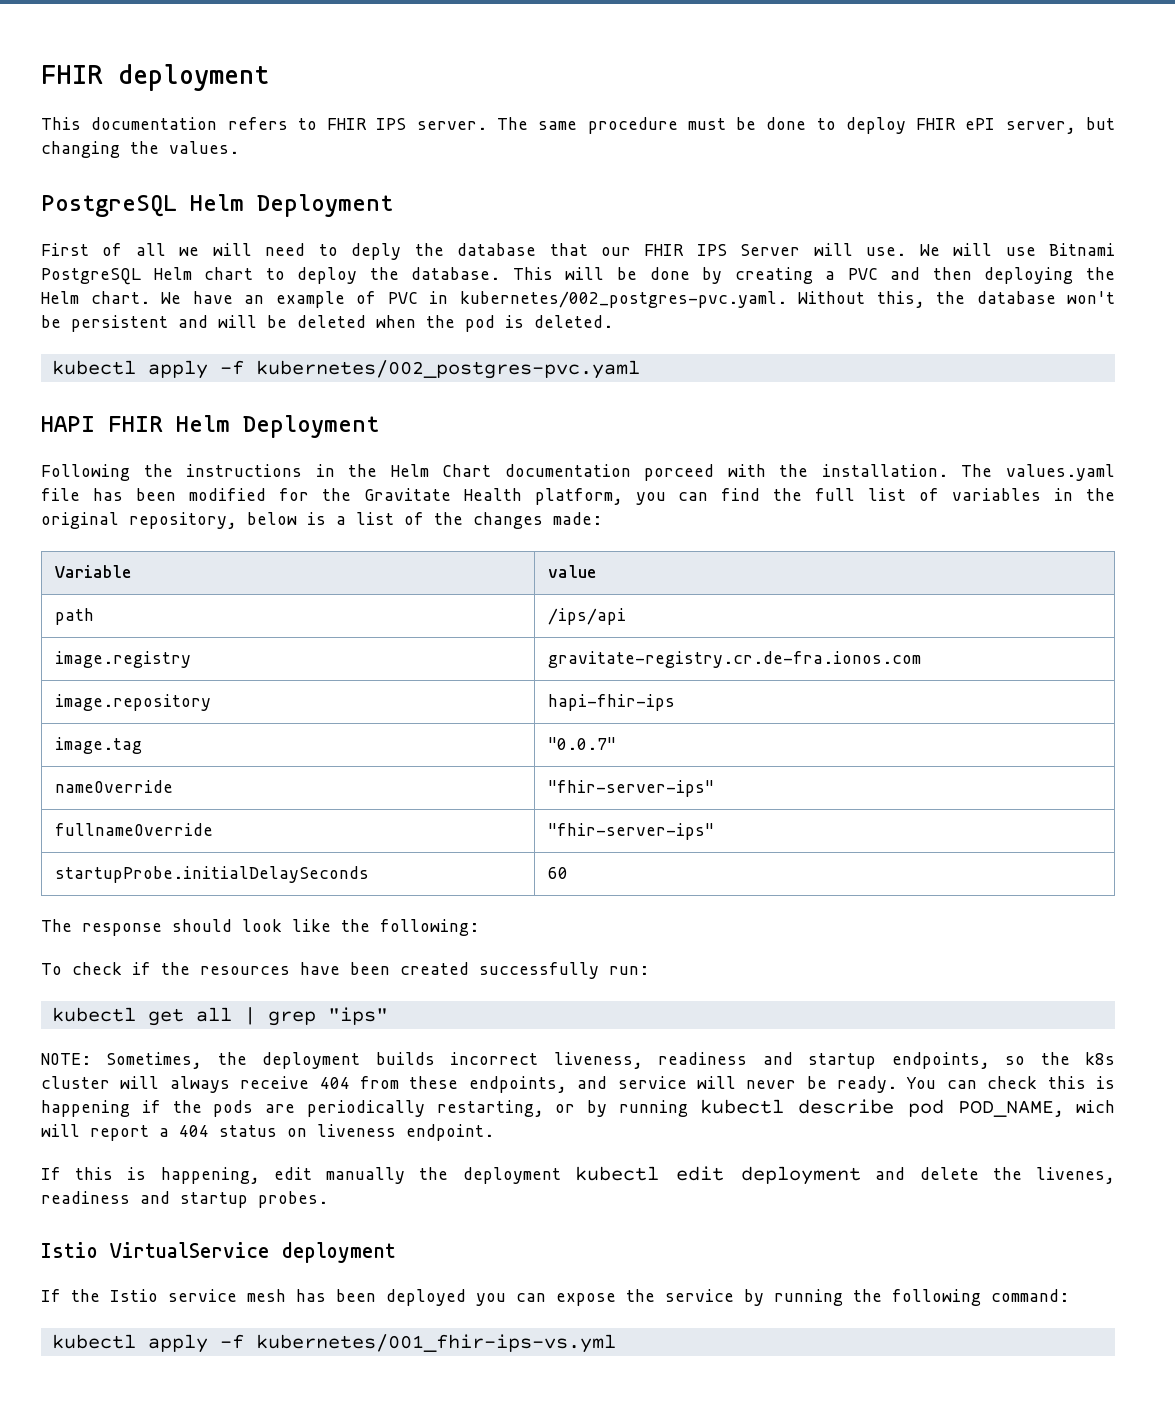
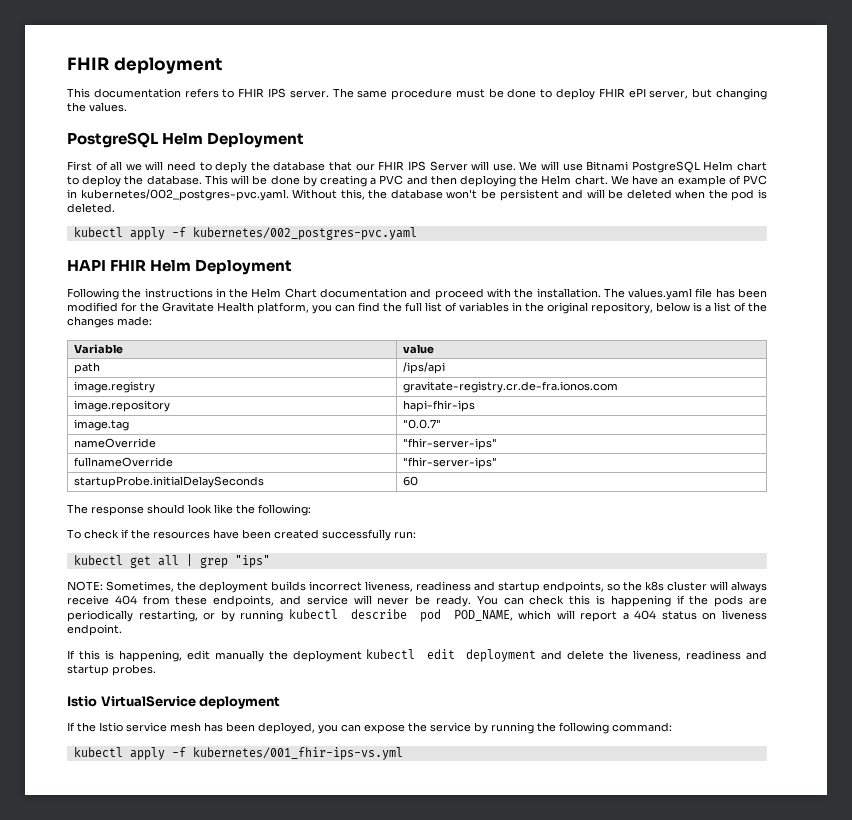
- Following the instructions in the Helm Chart documentation porceed with the installation.
+ Following the instructions in the Helm Chart documentation and proceed with the installation.
- You can check this is happening if the pods are periodically restarting, or by running kubectl describe pod POD_NAME, wich will report a 404 status on liveness endpoint.
+ You can check this is happening if the pods are periodically restarting, or by running kubectl describe pod POD_NAME, which will report a 404 status on liveness endpoint.
- If this is happening, edit manually the deployment kubectl edit deployment and delete the livenes, readiness and startup probes.
+ If this is happening, edit manually the deployment kubectl edit deployment and delete the liveness, readiness and startup probes.
- If the Istio service mesh has been deployed you can expose the service by running the following command:
+ If the Istio service mesh has been deployed, you can expose the service by running the following command:

